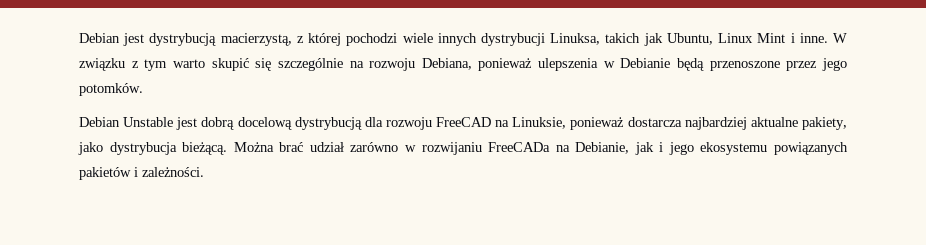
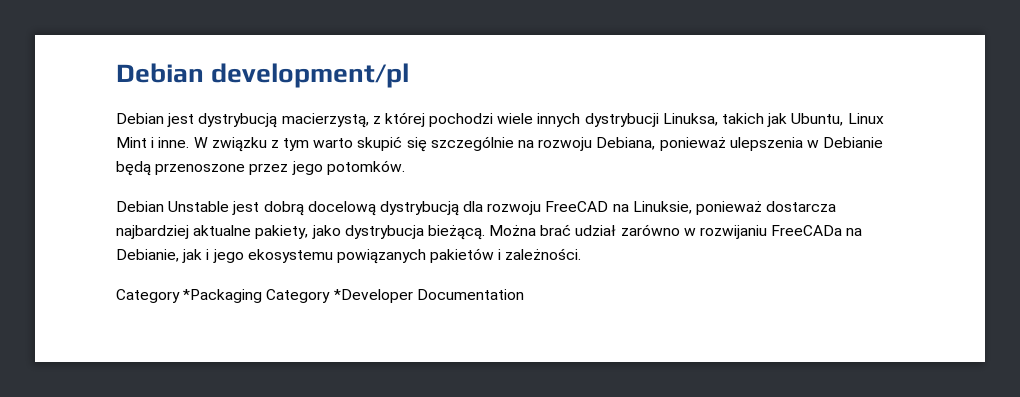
+ Debian development/pl
+ Category *Packaging Category *Developer Documentation

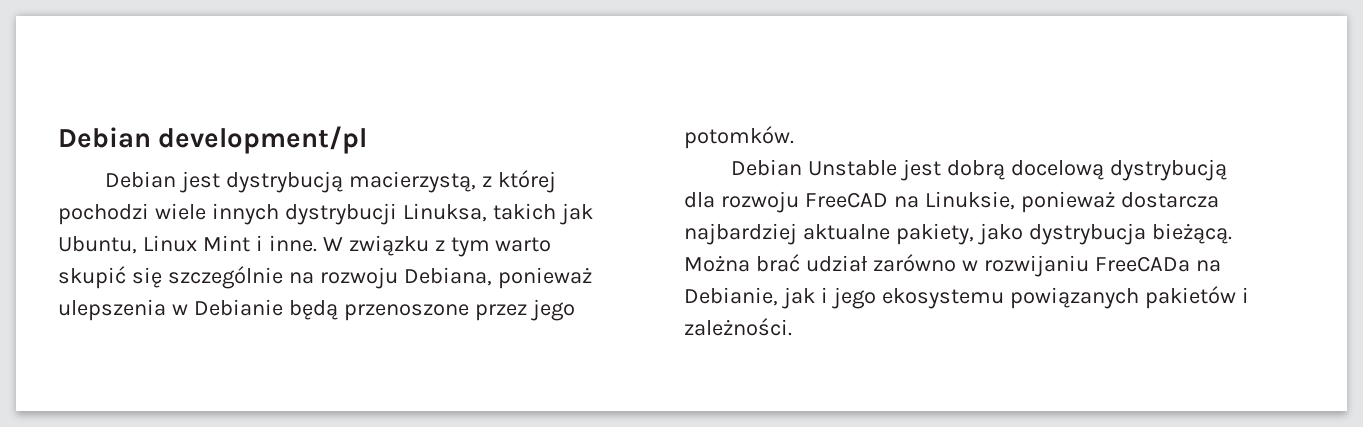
- Category *Packaging Category *Developer Documentation

